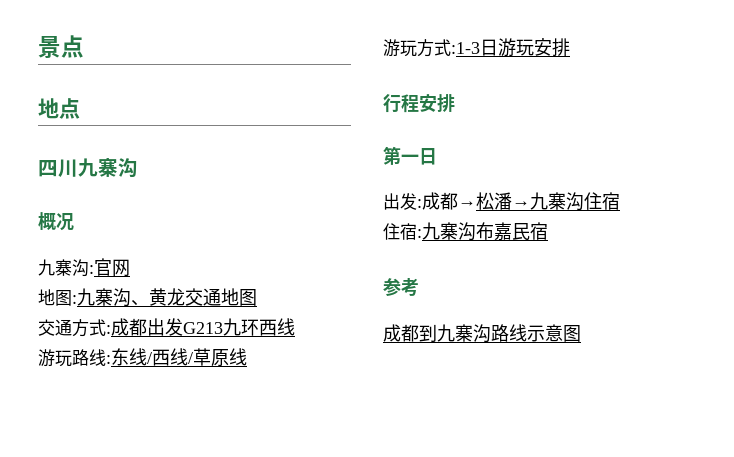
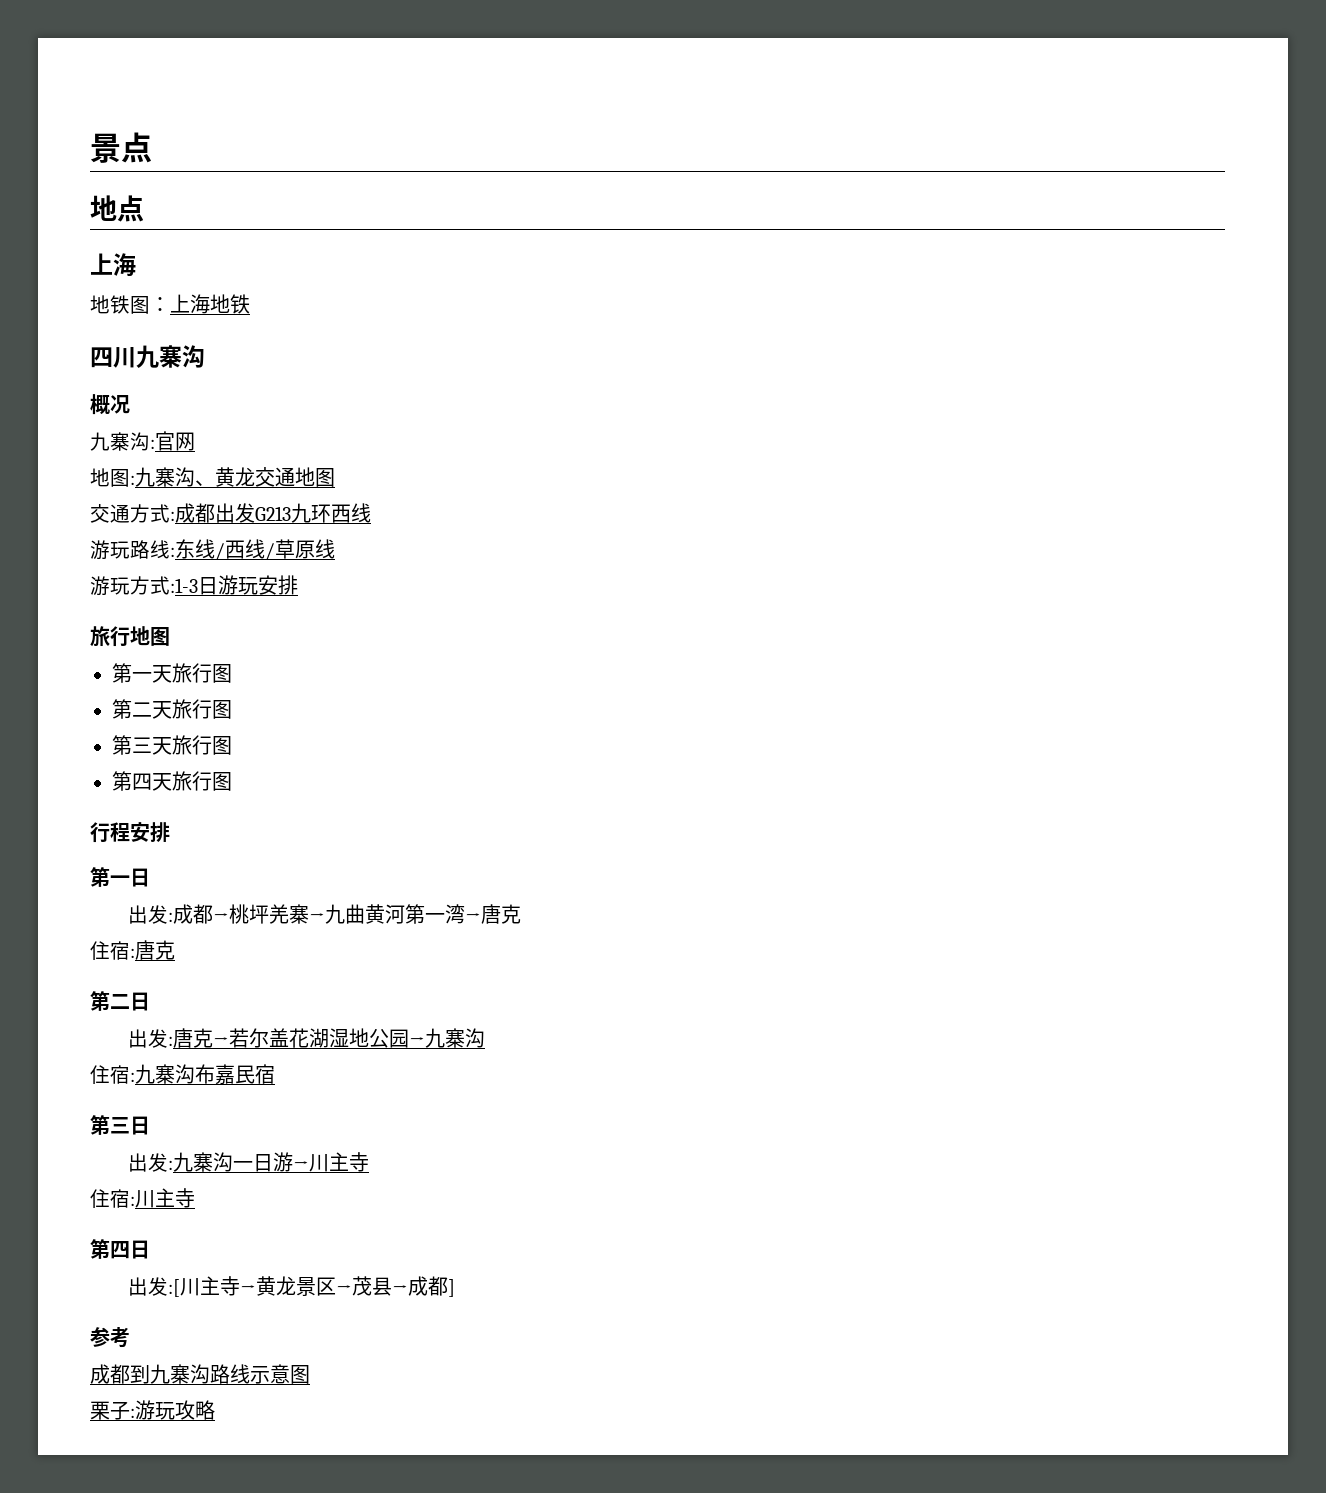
  地点
+ 上海
+ 地铁图：上海地铁
+ 旅行地图
+ 第一天旅行图
+ 第二天旅行图
+ 第三天旅行图
+ 第四天旅行图
- 出发:成都→松潘→九寨沟住宿
+ 出发:成都→桃坪羌寨→九曲黄河第一湾→唐克
+ 住宿:唐克
+ 第二日
+ 出发:唐克→若尔盖花湖湿地公园→九寨沟
+ 第三日
+ 出发:九寨沟一日游→川主寺
+ 住宿:川主寺
+ 第四日
+ 出发:[川主寺→黄龙景区→茂县→成都]
+ 栗子:游玩攻略

